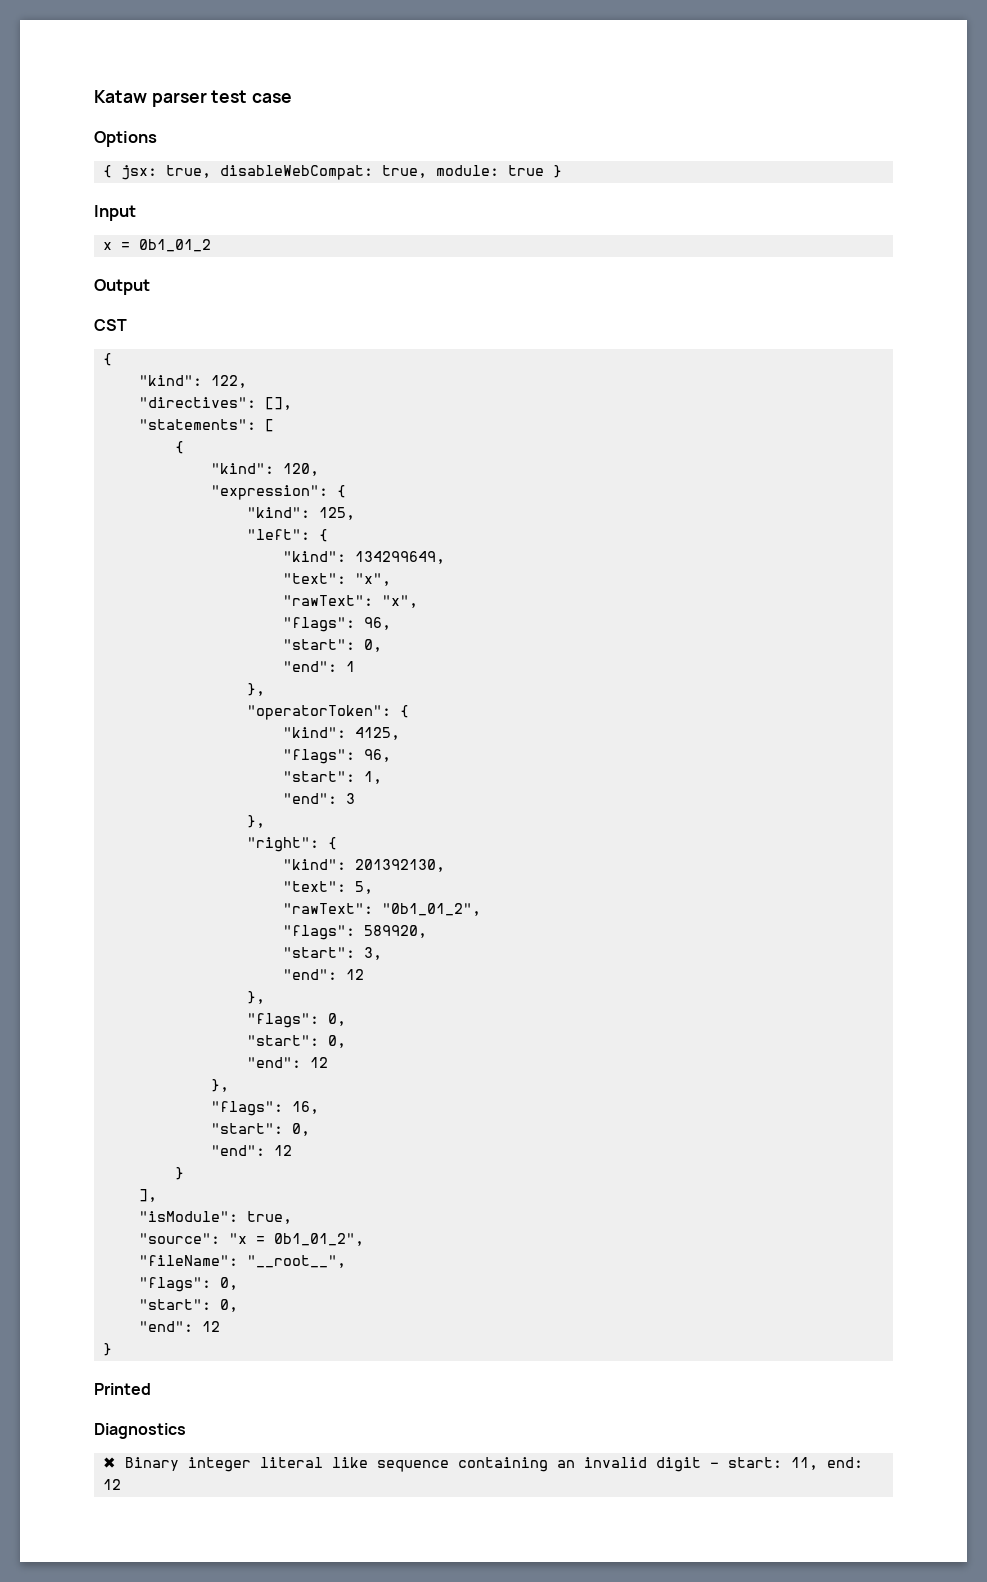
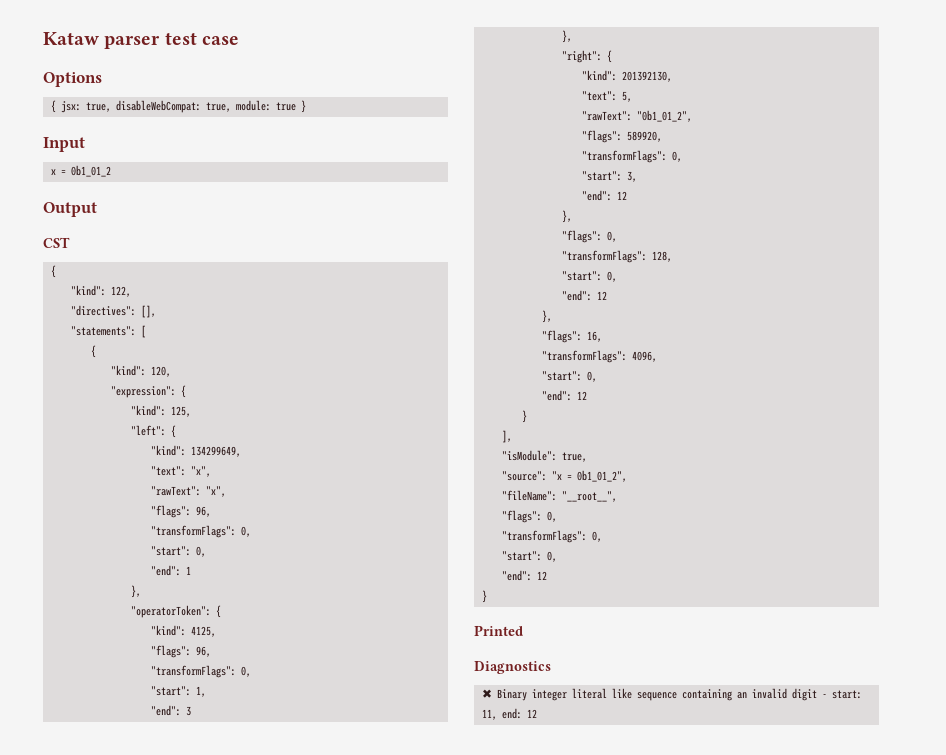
  "rawText": "x",
  "flags": 96,
+ "transformFlags": 0,
  "kind": 4125,
  "flags": 96,
+ "transformFlags": 0,
  "flags": 589920,
+ "transformFlags": 0,
+ "transformFlags": 128,
+ "transformFlags": 4096,
  "fileName": "__root__",
  "flags": 0,
+ "transformFlags": 0,

